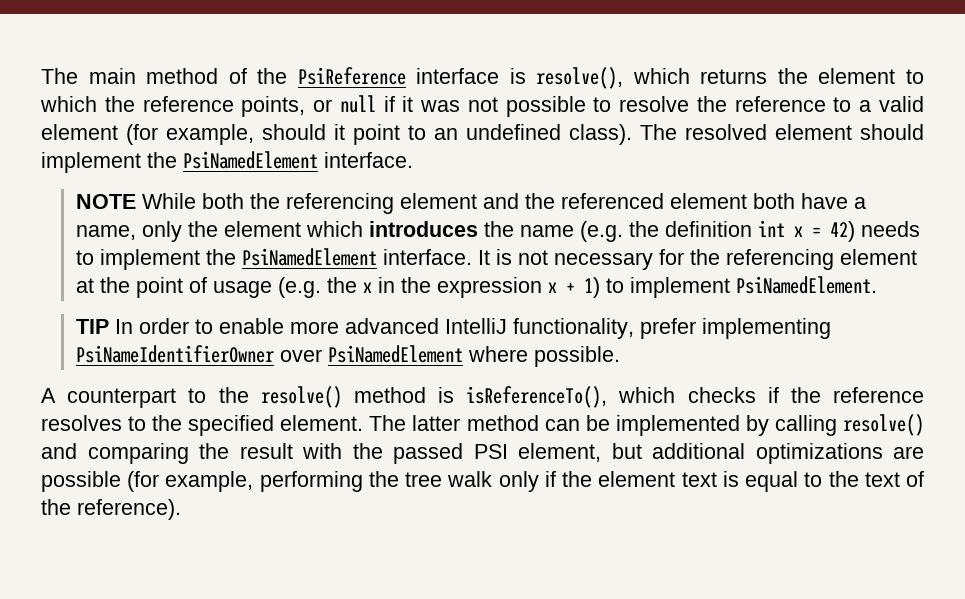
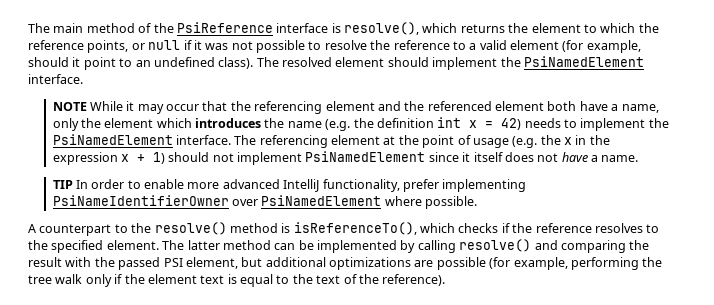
- NOTE While both the referencing element and the referenced element both have a name, only the element which introduces the name (e.g. the definition int x = 42) needs to implement the PsiNamedElement interface.
+ NOTE While it may occur that the referencing element and the referenced element both have a name, only the element which introduces the name (e.g. the definition int x = 42) needs to implement the PsiNamedElement interface.
- It is not necessary for the referencing element at the point of usage (e.g. the x in the expression x + 1) to implement PsiNamedElement.
+ The referencing element at the point of usage (e.g. the x in the expression x + 1) should not implement PsiNamedElement since it itself does not have a name.

